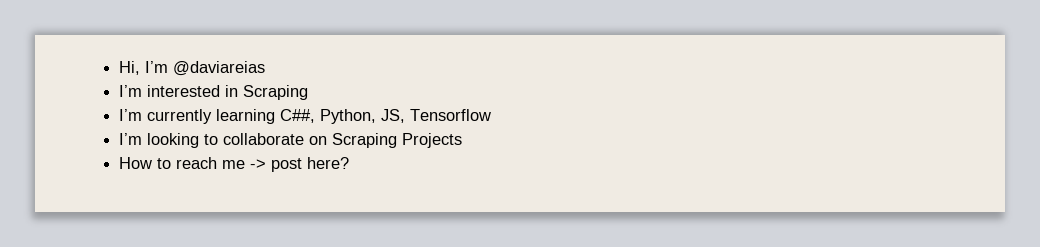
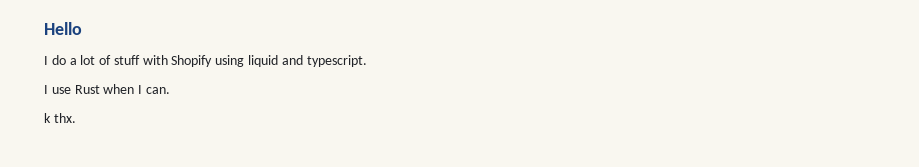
- Hi, I’m @daviareias
- I’m interested in Scraping
- I’m currently learning C##, Python, JS, Tensorflow
- I’m looking to collaborate on Scraping Projects
- How to reach me -> post here?
+ Hello
+ I do a lot of stuff with Shopify using liquid and typescript.
+ I use Rust when I can.
+ k thx.

